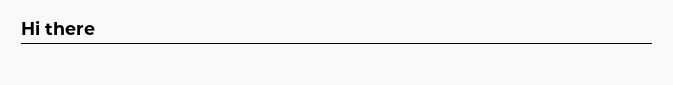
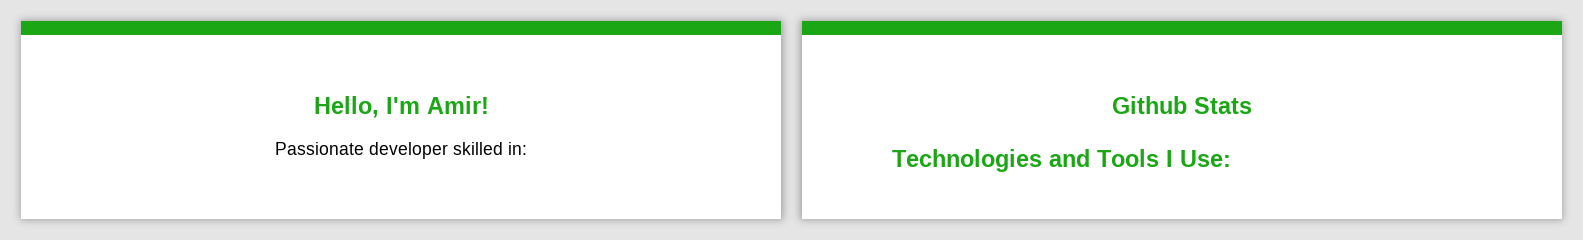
- Hi there
+ Hello, I'm Amir!
+ Passionate developer skilled in:
+ Github Stats
+ Technologies and Tools I Use:

